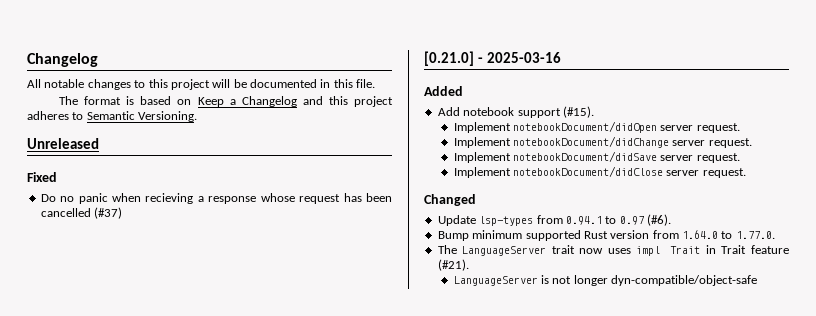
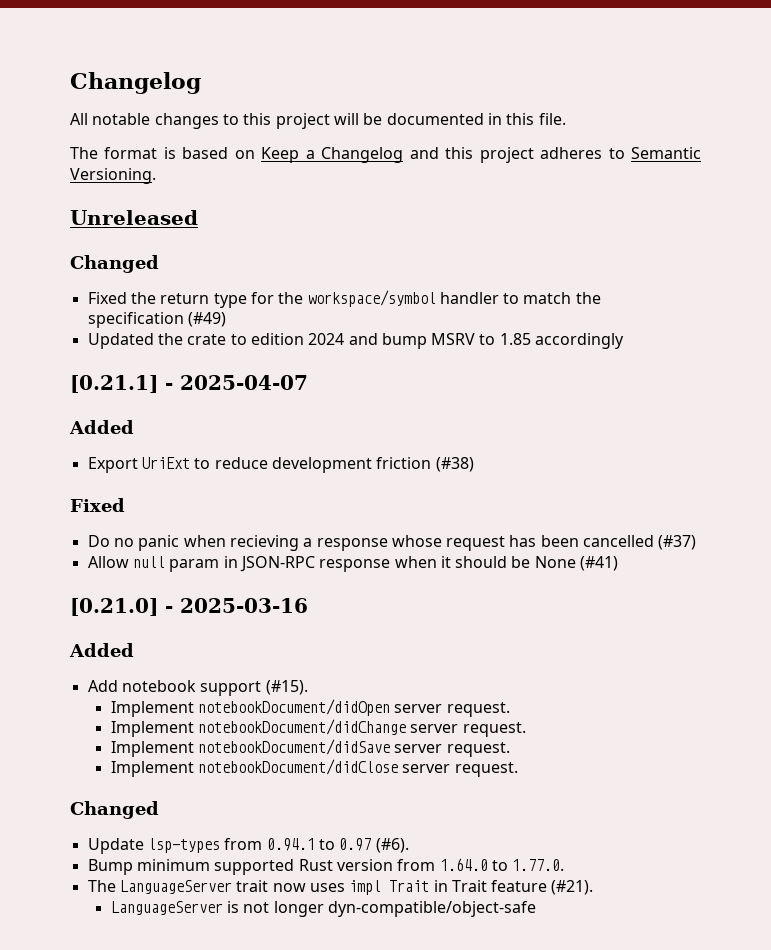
  Unreleased
+ Changed
+ Fixed the return type for the workspace/symbol handler to match the specification (#49)
+ Updated the crate to edition 2024 and bump MSRV to 1.85 accordingly
+ [0.21.1] - 2025-04-07
+ Added
+ Export UriExt to reduce development friction (#38)
+ Allow null param in JSON-RPC response when it should be None (#41)

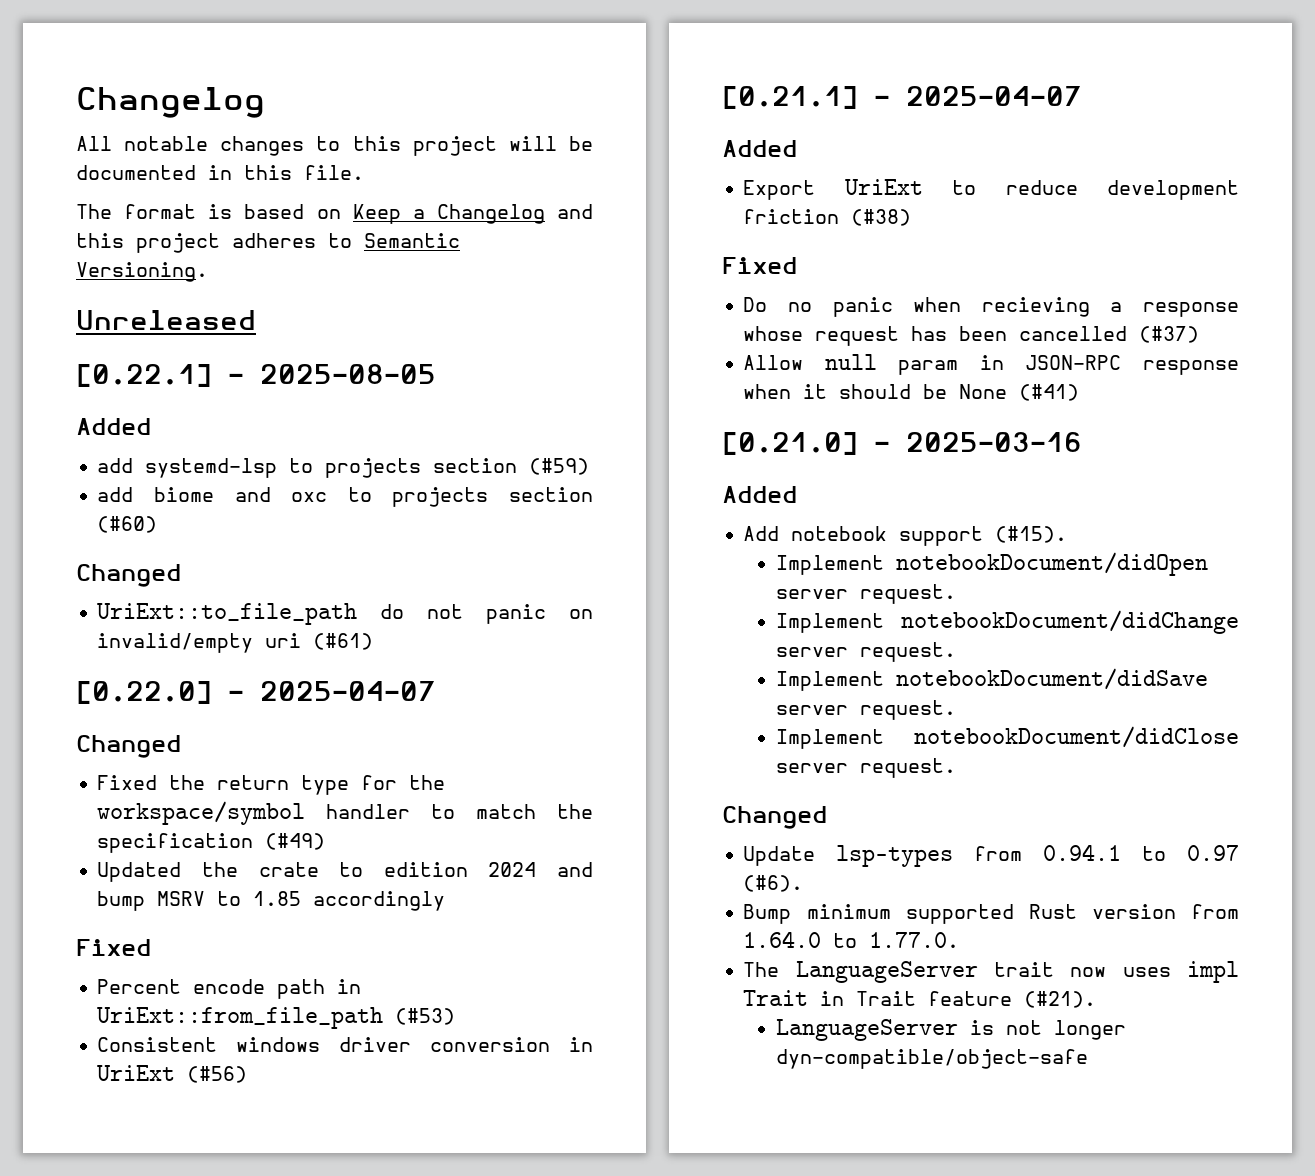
+ [0.22.1] - 2025-08-05
+ Added
+ add systemd-lsp to projects section (#59)
+ add biome and oxc to projects section (#60)
+ Changed
+ UriExt::to_file_path do not panic on invalid/empty uri (#61)
+ [0.22.0] - 2025-04-07
  Updated the crate to edition 2024 and bump MSRV to 1.85 accordingly
+ Fixed
+ Percent encode path in UriExt::from_file_path (#53)
+ Consistent windows driver conversion in UriExt (#56)

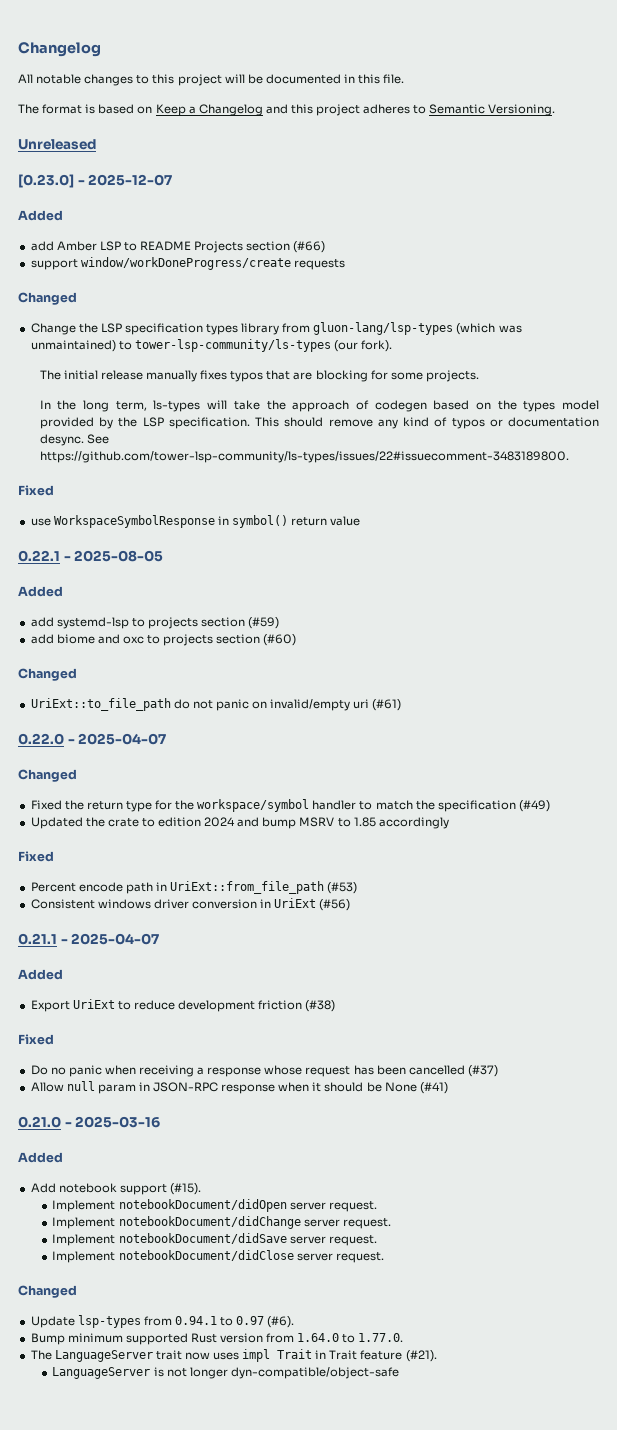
- [0.22.1] - 2025-08-05
+ [0.23.0] - 2025-12-07
+ Added
+ add Amber LSP to README Projects section (#66)
+ support window/workDoneProgress/create requests
+ Changed
+ Change the LSP specification types library from gluon-lang/lsp-types (which was unmaintained) to tower-lsp-community/ls-types (our fork).
+ The initial release manually fixes typos that are blocking for some projects.
+ In the long term, ls-types will take the approach of codegen based on the types model provided by the LSP specification. This should remove any kind of typos or documentation desync. See https://github.com/tower-lsp-community/ls-types/issues/22#issuecomment-3483189800.
+ Fixed
+ use WorkspaceSymbolResponse in symbol() return value
+ 0.22.1 - 2025-08-05
- [0.22.0] - 2025-04-07
+ 0.22.0 - 2025-04-07
- [0.21.1] - 2025-04-07
+ 0.21.1 - 2025-04-07
- Do no panic when recieving a response whose request has been cancelled (#37)
+ Do no panic when receiving a response whose request has been cancelled (#37)
- [0.21.0] - 2025-03-16
+ 0.21.0 - 2025-03-16

